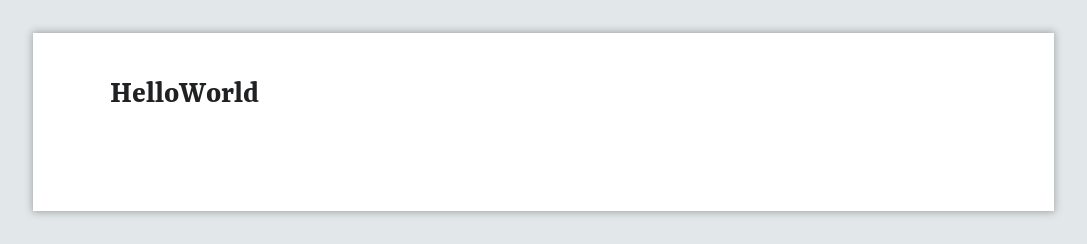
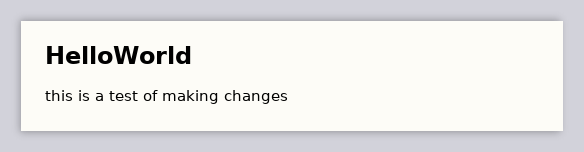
+ this is a test of making changes

